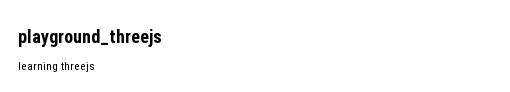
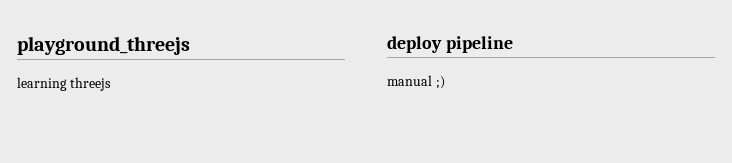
+ deploy pipeline
+ manual ;)

